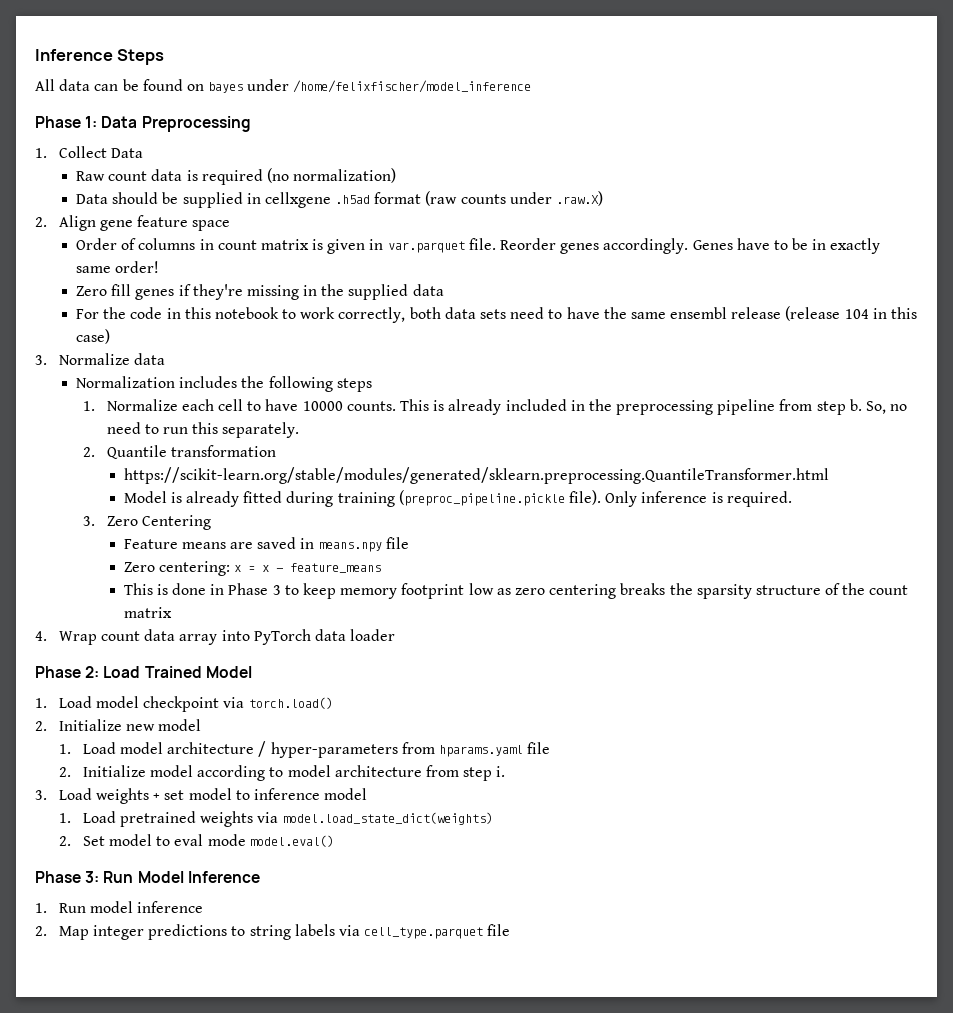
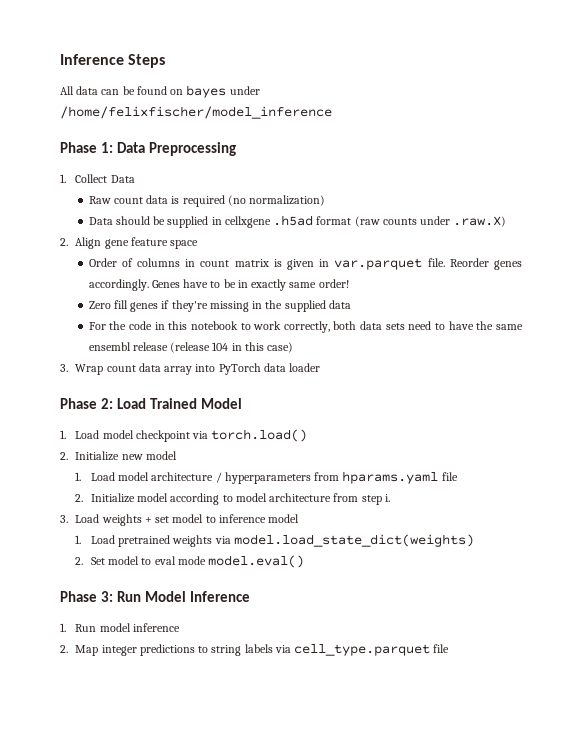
- 3. Normalize data
- Normalization includes the following steps
- 1. Normalize each cell to have 10000 counts. This is already included in the preprocessing pipeline from step b. So, no need to run this separately.
- 2. Quantile transformation
- https://scikit-learn.org/stable/modules/generated/sklearn.preprocessing.QuantileTransformer.html
- Model is already fitted during training (preproc_pipeline.pickle file). Only inference is required.
- 3. Zero Centering
- Feature means are saved in means.npy file
- Zero centering: x = x - feature_means
- This is done in Phase 3 to keep memory footprint low as zero centering breaks the sparsity structure of the count matrix
- 4. Wrap count data array into PyTorch data loader
+ 3. Wrap count data array into PyTorch data loader
- 1. Load model architecture / hyper-parameters from hparams.yaml file
+ 1. Load model architecture / hyperparameters from hparams.yaml file

